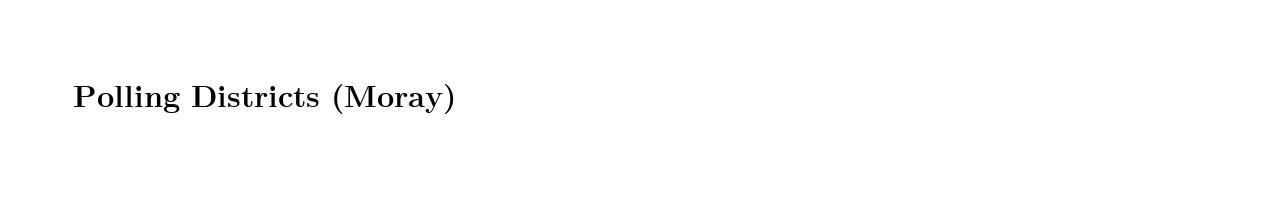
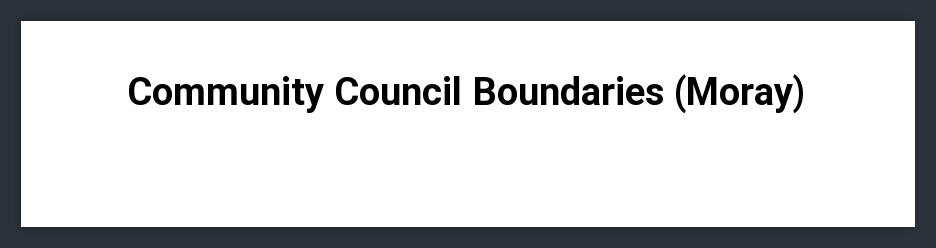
- Polling Districts (Moray)
+ Community Council Boundaries (Moray)

